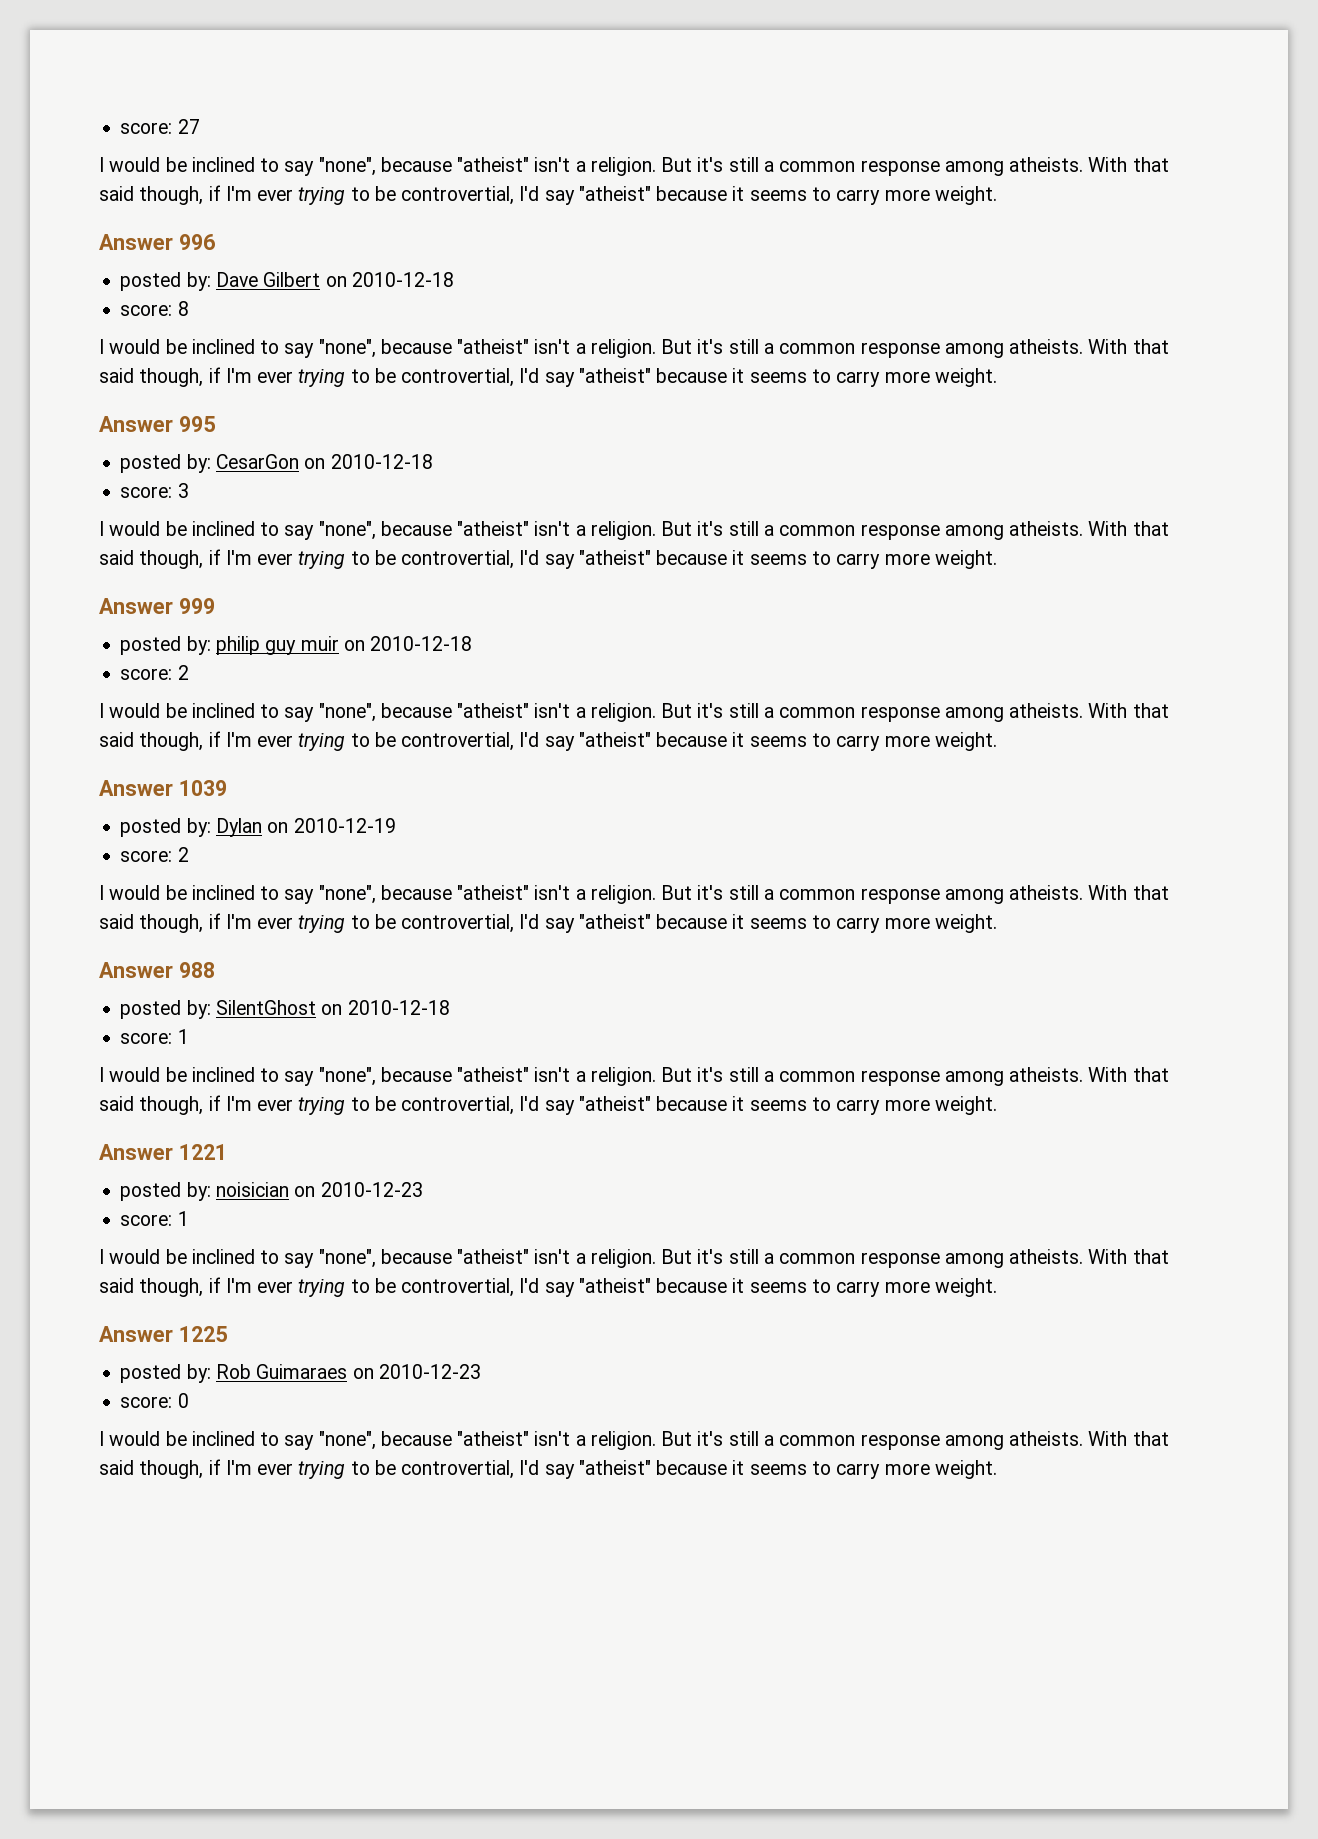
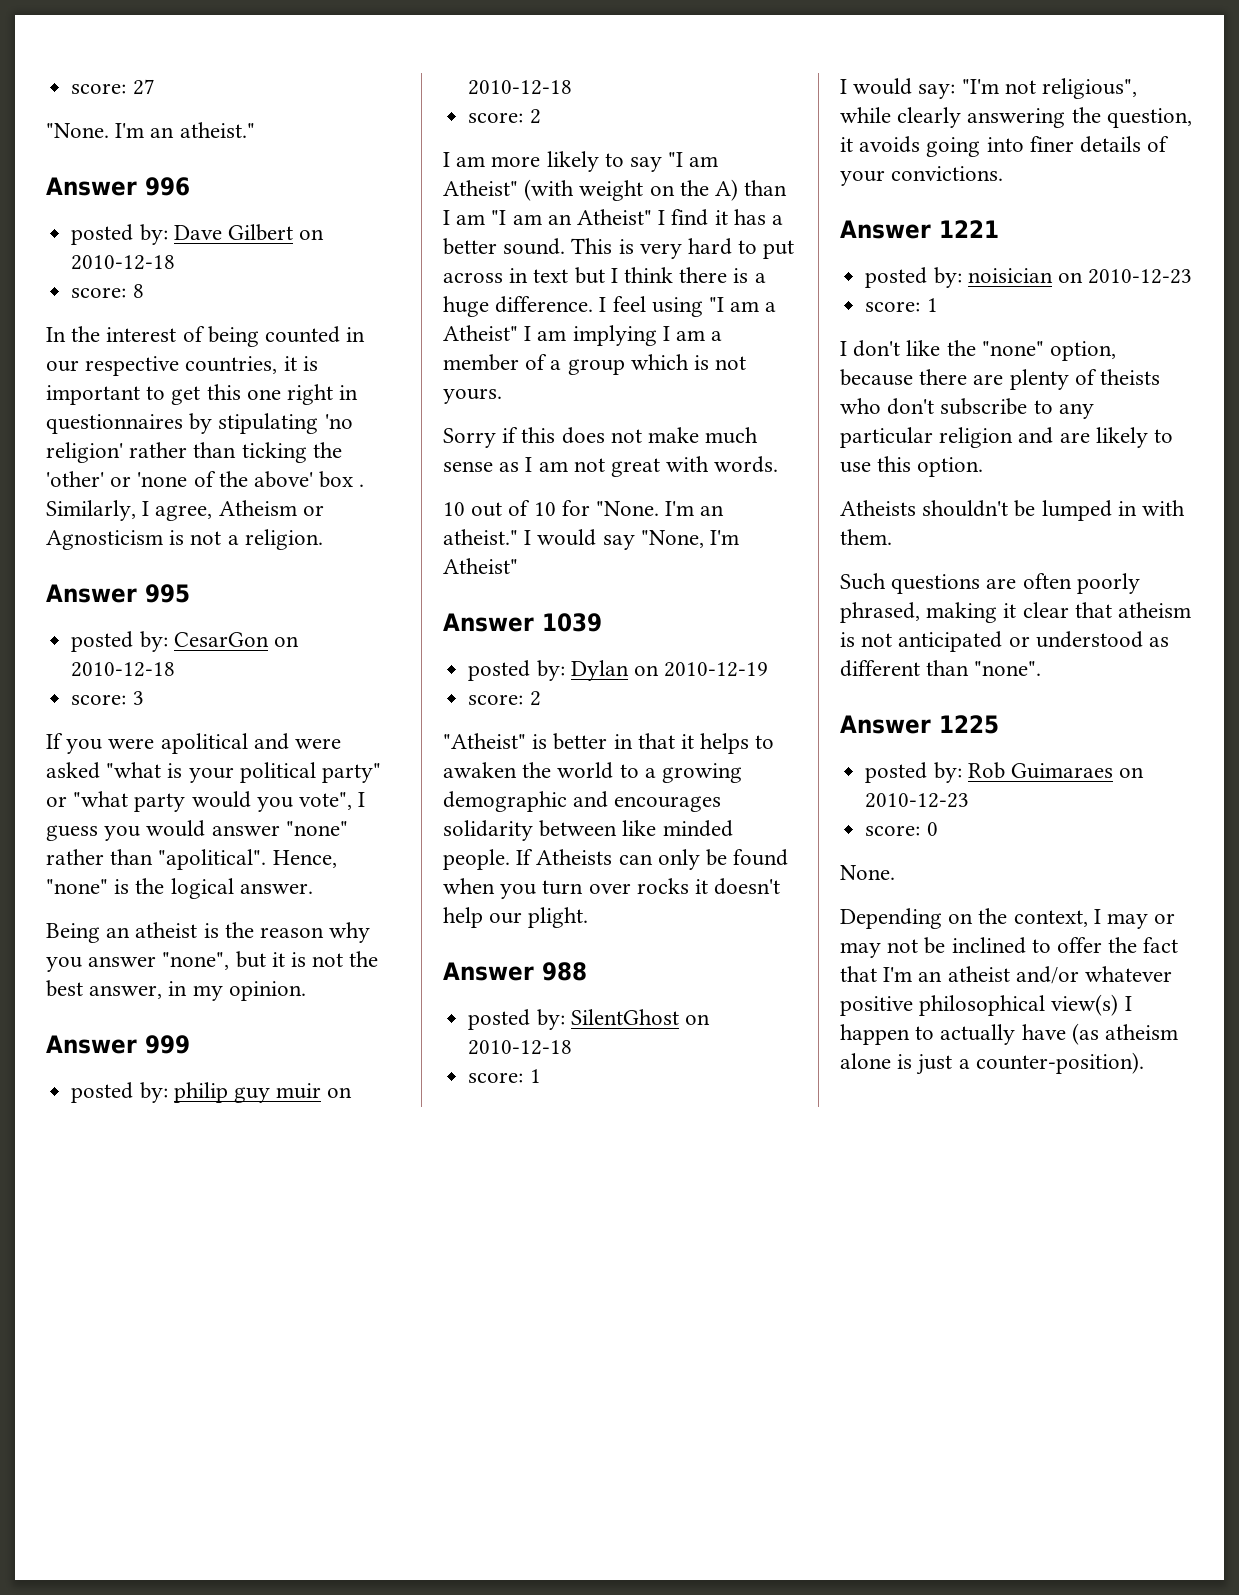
  score: 27
- I would be inclined to say "none", because "atheist" isn't a religion. But it's still a common response among atheists. With that said though, if I'm ever trying to be controvertial, I'd say "atheist" because it seems to carry more weight.
+ "None. I'm an atheist."
  score: 8
- I would be inclined to say "none", because "atheist" isn't a religion. But it's still a common response among atheists. With that said though, if I'm ever trying to be controvertial, I'd say "atheist" because it seems to carry more weight.
+ In the interest of being counted in our respective countries, it is important to get this one right in questionnaires by stipulating 'no religion' rather than ticking the 'other' or 'none of the above' box . Similarly, I agree, Atheism or Agnosticism is not a religion.
  score: 3
- I would be inclined to say "none", because "atheist" isn't a religion. But it's still a common response among atheists. With that said though, if I'm ever trying to be controvertial, I'd say "atheist" because it seems to carry more weight.
+ If you were apolitical and were asked "what is your political party" or "what party would you vote", I guess you would answer "none" rather than "apolitical". Hence, "none" is the logical answer.
+ Being an atheist is the reason why you answer "none", but it is not the best answer, in my opinion.
  posted by: philip guy muir on 2010-12-18
  score: 2
- I would be inclined to say "none", because "atheist" isn't a religion. But it's still a common response among atheists. With that said though, if I'm ever trying to be controvertial, I'd say "atheist" because it seems to carry more weight.
+ I am more likely to say "I am Atheist" (with weight on the A) than I am "I am an Atheist" I find it has a better sound. This is very hard to put across in text but I think there is a huge difference. I feel using "I am a Atheist" I am implying I am a member of a group which is not yours.
+ Sorry if this does not make much sense as I am not great with words.
+ 10 out of 10 for "None. I'm an atheist." I would say "None, I'm Atheist"
  posted by: Dylan on 2010-12-19
  score: 2
- I would be inclined to say "none", because "atheist" isn't a religion. But it's still a common response among atheists. With that said though, if I'm ever trying to be controvertial, I'd say "atheist" because it seems to carry more weight.
+ "Atheist" is better in that it helps to awaken the world to a growing demographic and encourages solidarity between like minded people. If Atheists can only be found when you turn over rocks it doesn't help our plight.
  posted by: SilentGhost on 2010-12-18
  score: 1
- I would be inclined to say "none", because "atheist" isn't a religion. But it's still a common response among atheists. With that said though, if I'm ever trying to be controvertial, I'd say "atheist" because it seems to carry more weight.
+ I would say: "I'm not religious", while clearly answering the question, it avoids going into finer details of your convictions.
  posted by: noisician on 2010-12-23
  score: 1
- I would be inclined to say "none", because "atheist" isn't a religion. But it's still a common response among atheists. With that said though, if I'm ever trying to be controvertial, I'd say "atheist" because it seems to carry more weight.
+ I don't like the "none" option, because there are plenty of theists who don't subscribe to any particular religion and are likely to use this option.
+ Atheists shouldn't be lumped in with them.
+ Such questions are often poorly phrased, making it clear that atheism is not anticipated or understood as different than "none".
  score: 0
- I would be inclined to say "none", because "atheist" isn't a religion. But it's still a common response among atheists. With that said though, if I'm ever trying to be controvertial, I'd say "atheist" because it seems to carry more weight.
+ None.
+ Depending on the context, I may or may not be inclined to offer the fact that I'm an atheist and/or whatever positive philosophical view(s) I happen to actually have (as atheism alone is just a counter-position).

